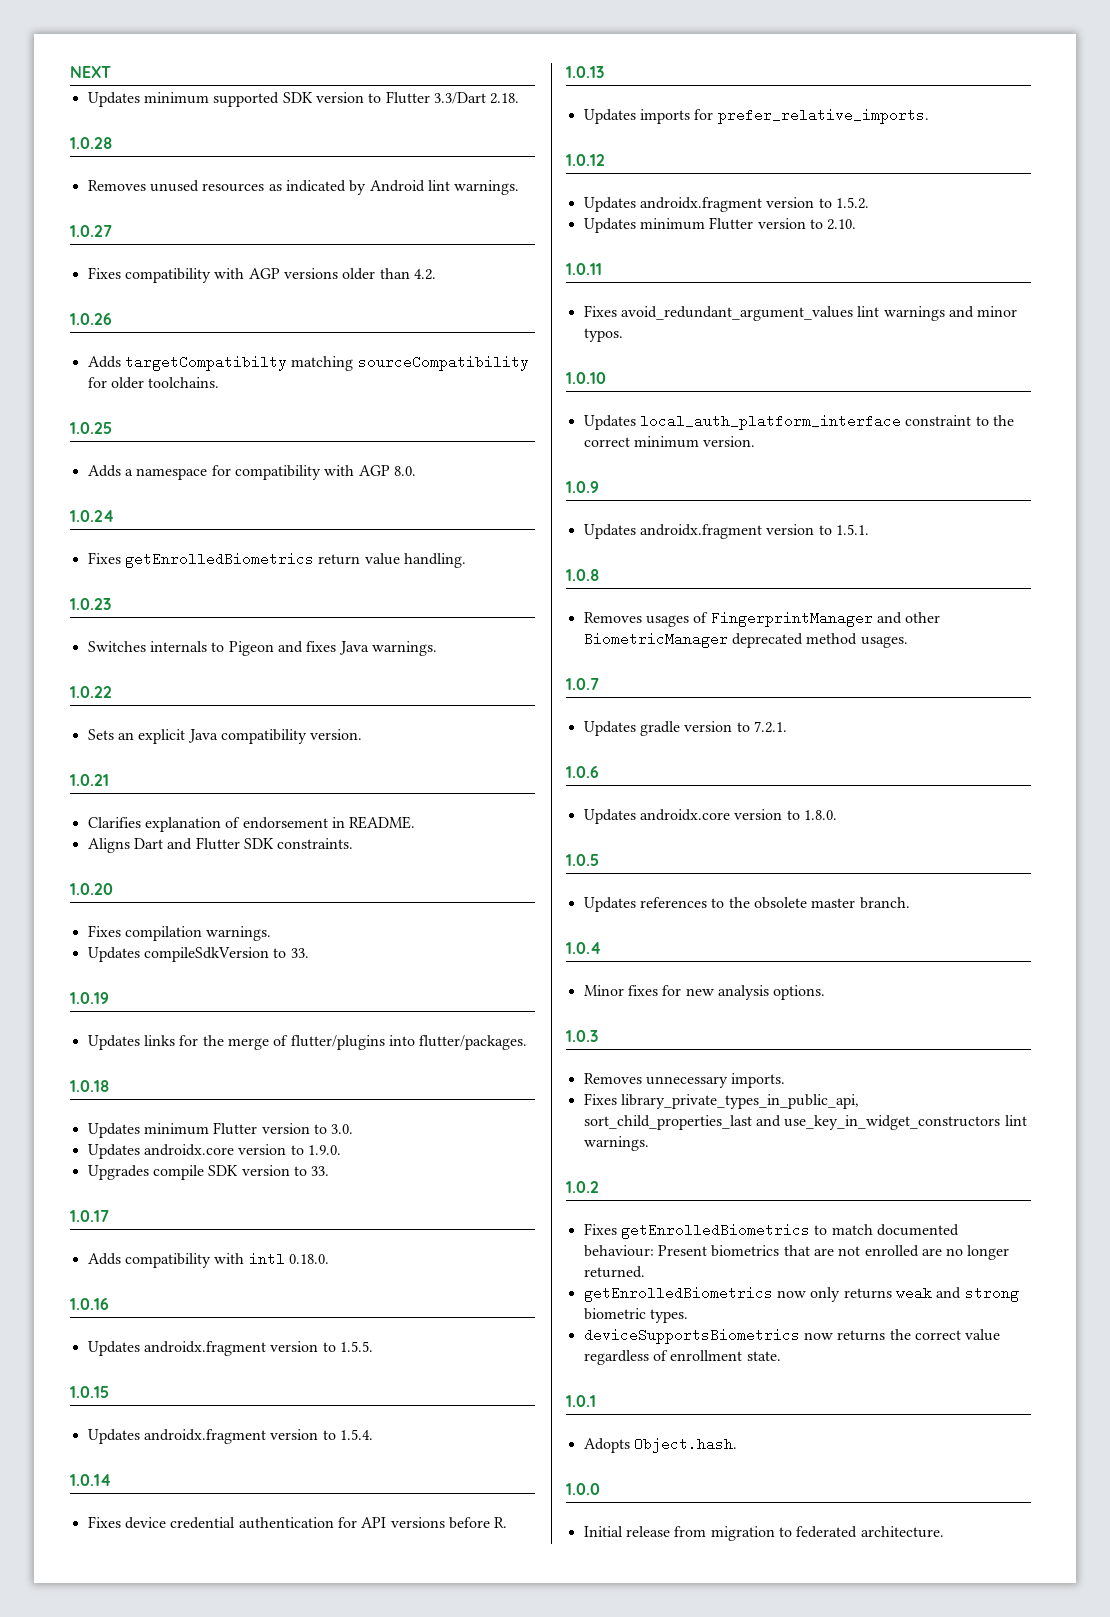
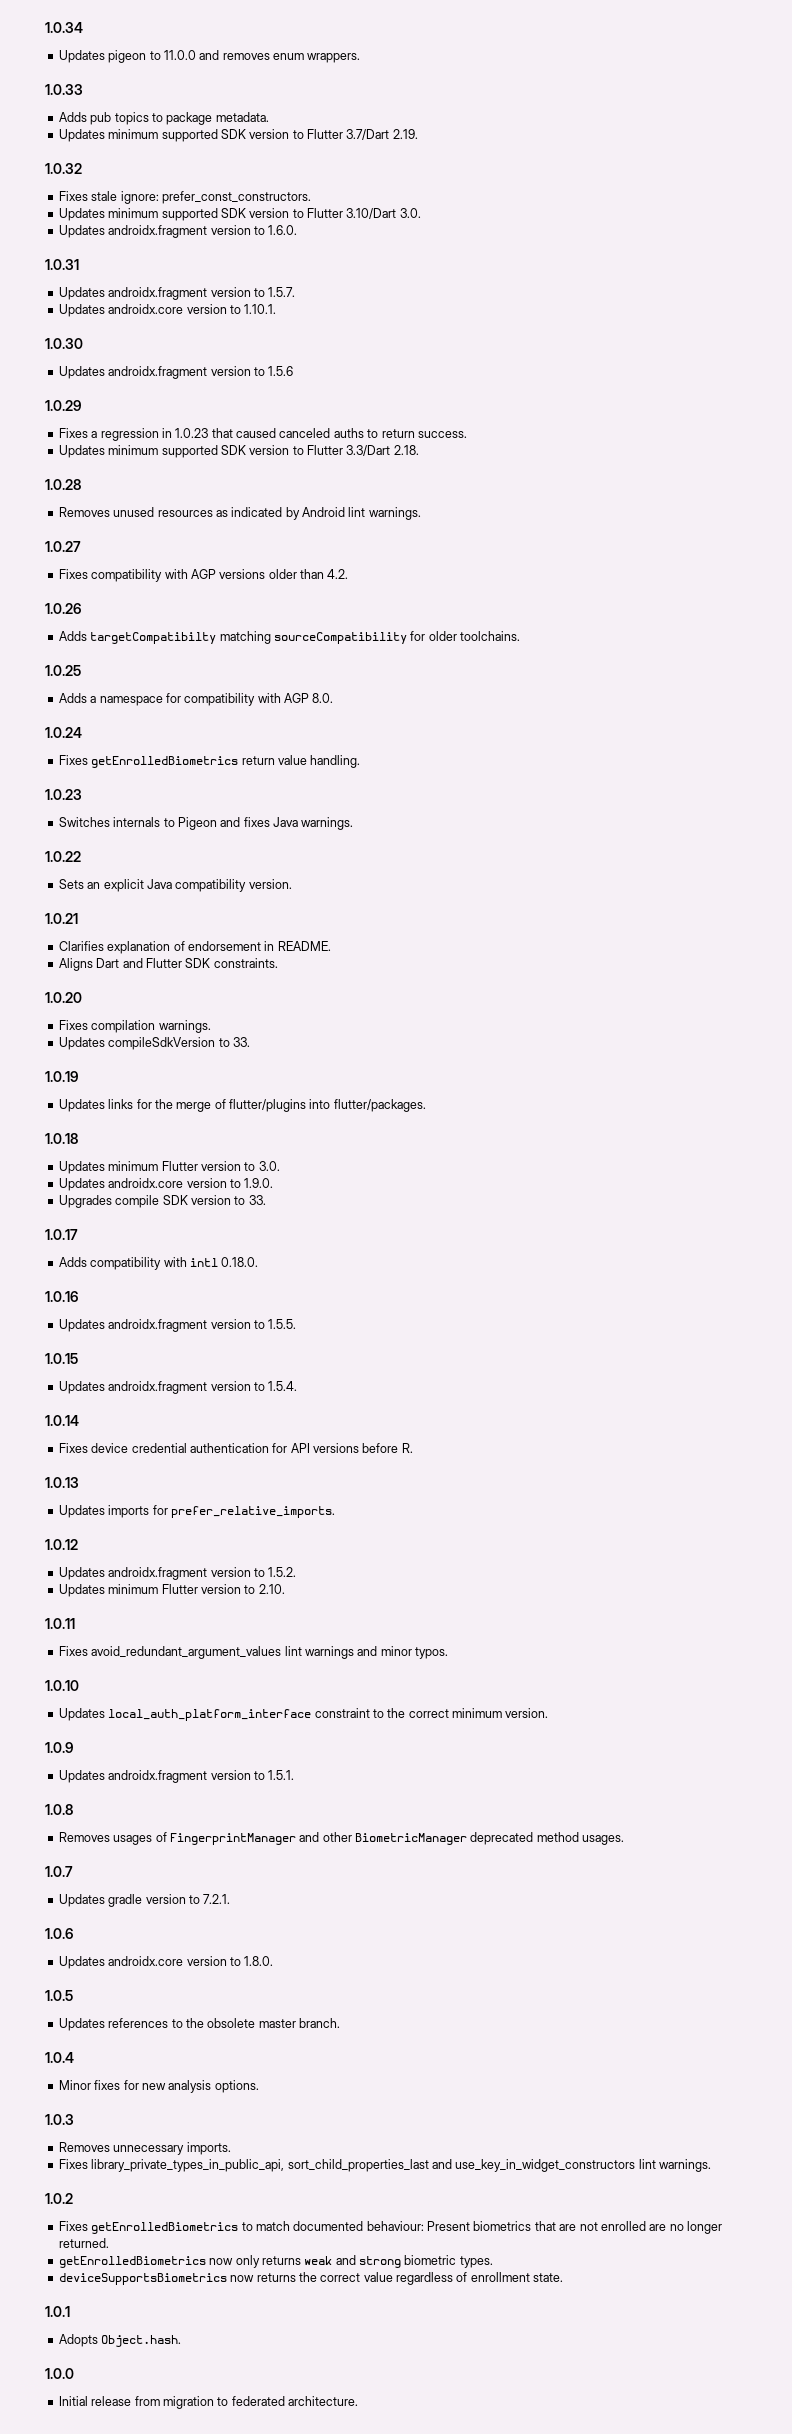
- NEXT
+ 1.0.34
+ Updates pigeon to 11.0.0 and removes enum wrappers.
+ 1.0.33
+ Adds pub topics to package metadata.
+ Updates minimum supported SDK version to Flutter 3.7/Dart 2.19.
+ 1.0.32
+ Fixes stale ignore: prefer_const_constructors.
+ Updates minimum supported SDK version to Flutter 3.10/Dart 3.0.
+ Updates androidx.fragment version to 1.6.0.
+ 1.0.31
+ Updates androidx.fragment version to 1.5.7.
+ Updates androidx.core version to 1.10.1.
+ 1.0.30
+ Updates androidx.fragment version to 1.5.6
+ 1.0.29
+ Fixes a regression in 1.0.23 that caused canceled auths to return success.

